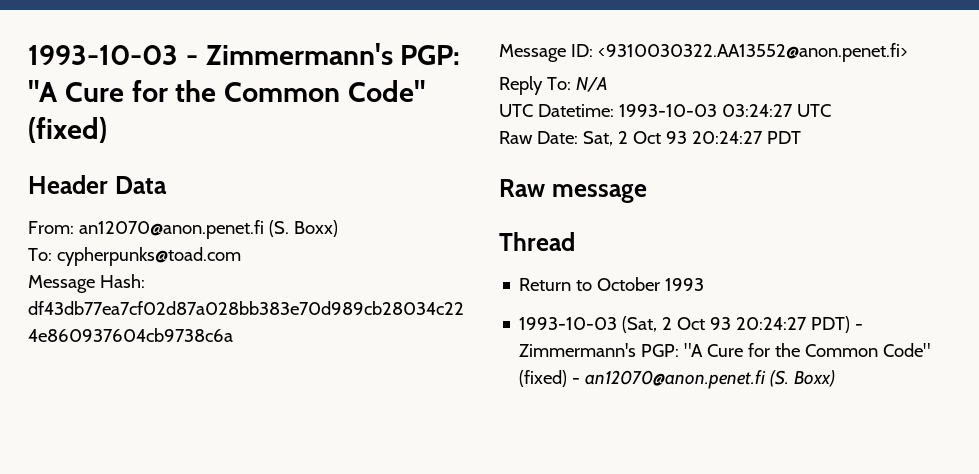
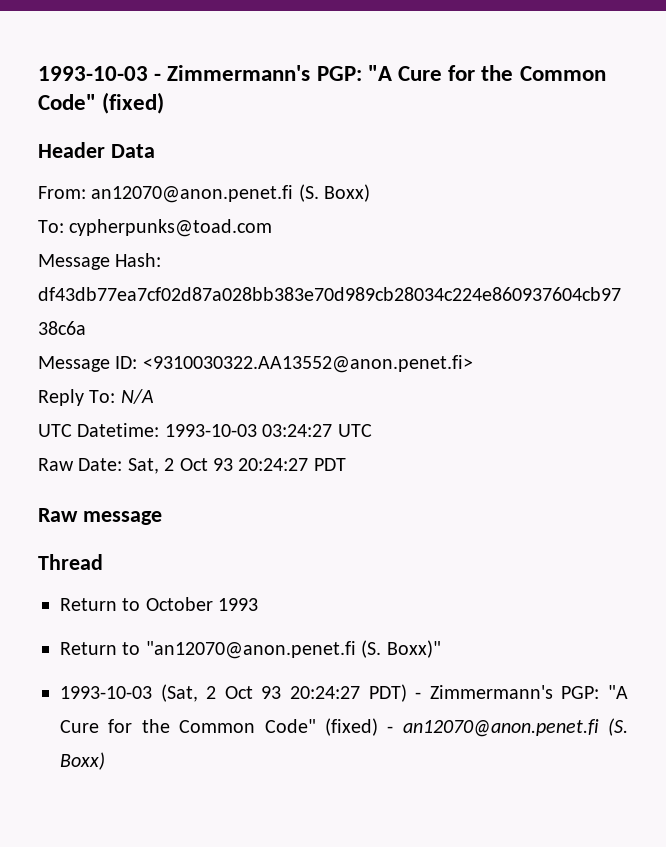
+ Return to "an12070@anon.penet.fi (S. Boxx)"

